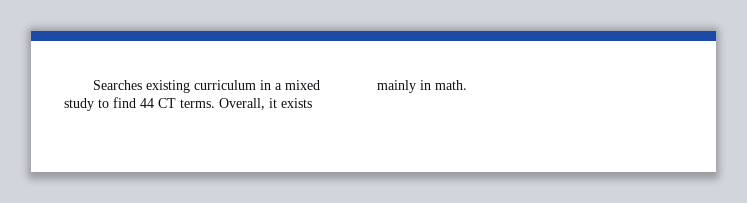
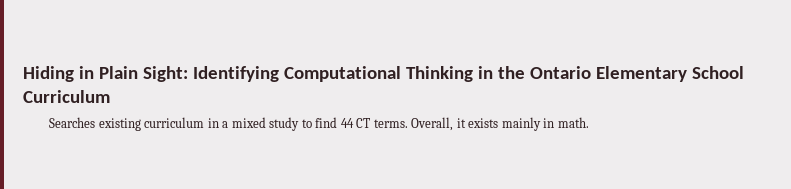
+ Hiding in Plain Sight: Identifying Computational Thinking in the Ontario Elementary School Curriculum

